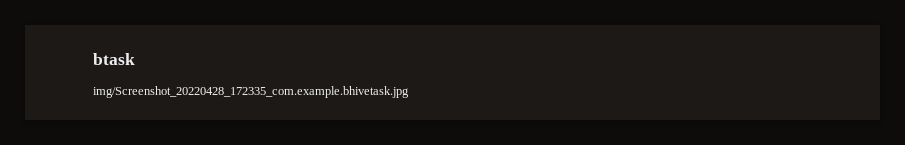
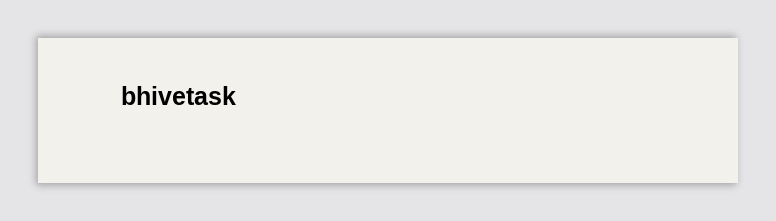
- btask
- img/Screenshot_20220428_172335_com.example.bhivetask.jpg
+ bhivetask

